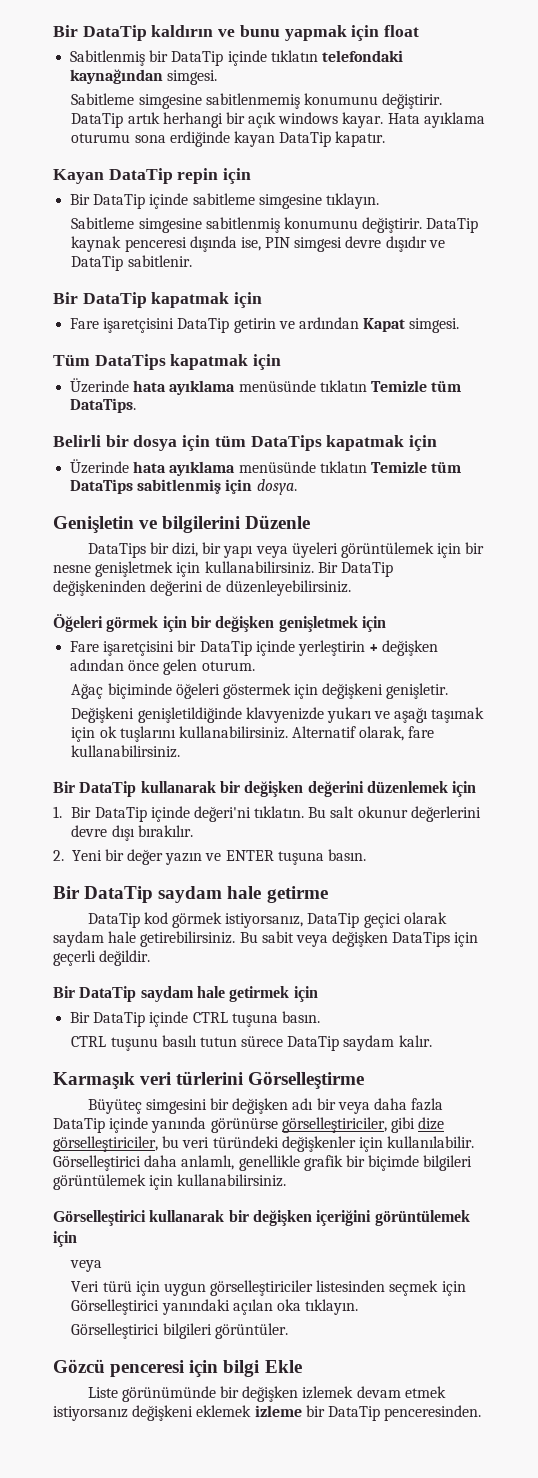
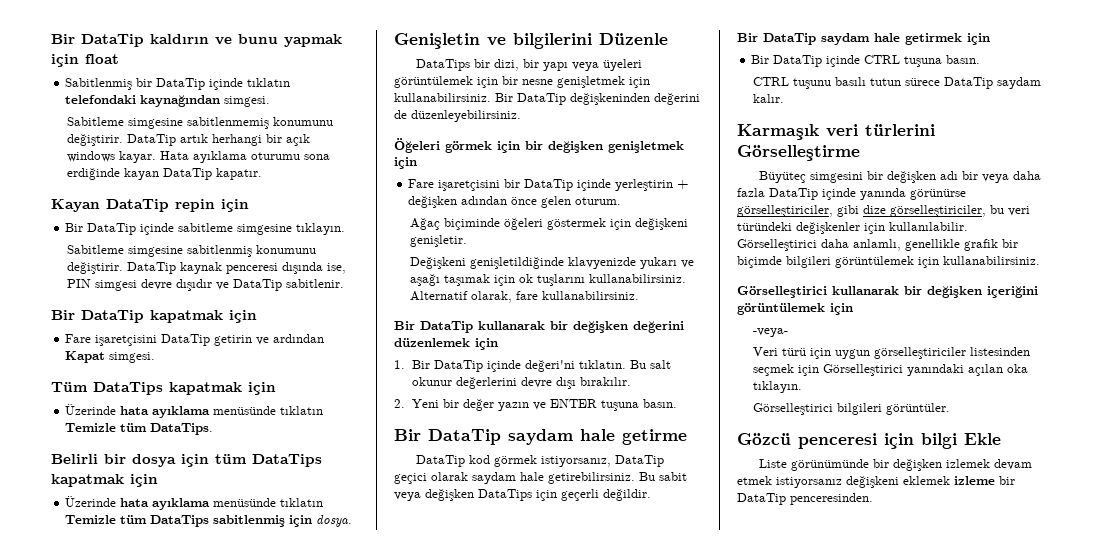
  Görselleştirici kullanarak bir değişken içeriğini görüntülemek için
- veya
+ -veya-

